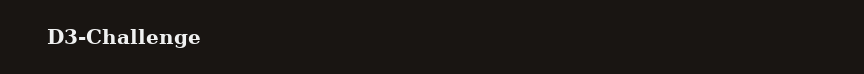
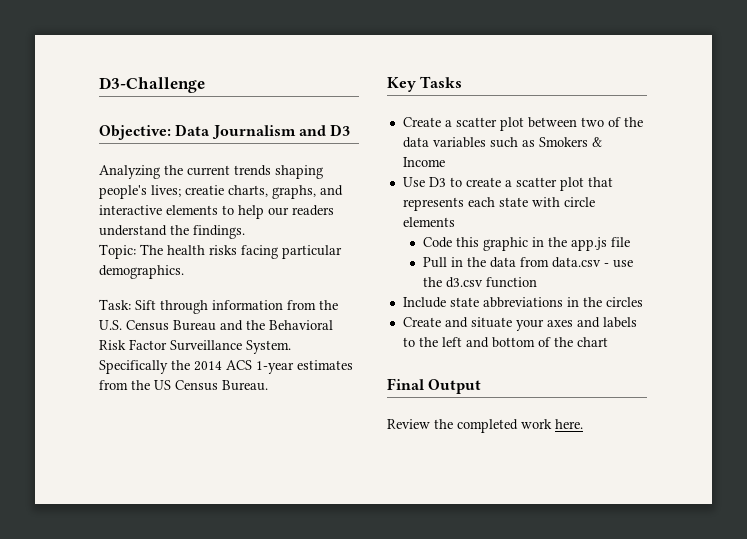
+ Objective: Data Journalism and D3
+ Analyzing the current trends shaping people's lives; creatie charts, graphs, and interactive elements to help our readers understand the findings.
+ Topic: The health risks facing particular demographics.
+ Task: Sift through information from the U.S. Census Bureau and the Behavioral Risk Factor Surveillance System. Specifically the 2014 ACS 1-year estimates from the US Census Bureau.
+ Key Tasks
+ Create a scatter plot between two of the data variables such as Smokers & Income
+ Use D3 to create a scatter plot that represents each state with circle elements
+ Code this graphic in the app.js file
+ Pull in the data from data.csv - use the d3.csv function
+ Include state abbreviations in the circles
+ Create and situate your axes and labels to the left and bottom of the chart
+ Final Output
+ Review the completed work here.

